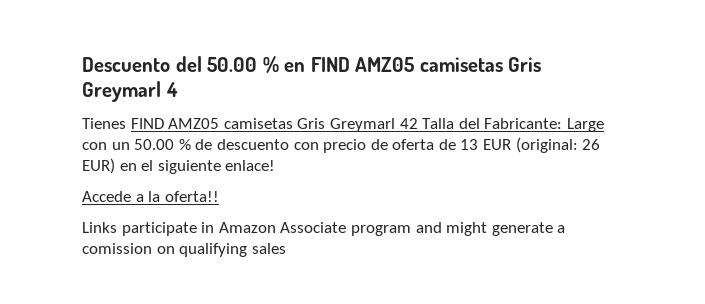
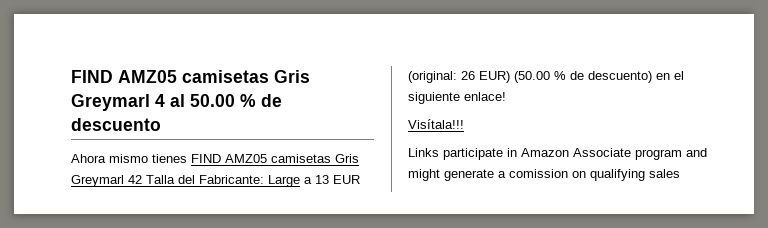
- Descuento del 50.00 % en FIND AMZ05 camisetas Gris Greymarl 4
- Tienes FIND AMZ05 camisetas Gris Greymarl 42 Talla del Fabricante: Large con un 50.00 % de descuento con precio de oferta de 13 EUR (original: 26 EUR) en el siguiente enlace!
+ FIND AMZ05 camisetas Gris Greymarl 4 al 50.00 % de descuento
+ Ahora mismo tienes FIND AMZ05 camisetas Gris Greymarl 42 Talla del Fabricante: Large a 13 EUR (original: 26 EUR) (50.00 % de descuento) en el siguiente enlace!
- Accede a la oferta!!
+ Visítala!!!

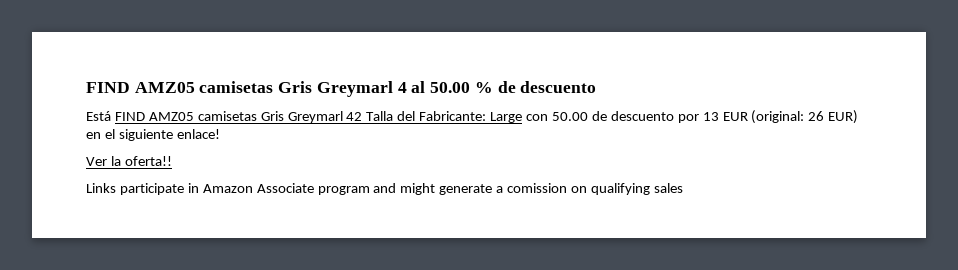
- Ahora mismo tienes FIND AMZ05 camisetas Gris Greymarl 42 Talla del Fabricante: Large a 13 EUR (original: 26 EUR) (50.00 % de descuento) en el siguiente enlace!
+ Está FIND AMZ05 camisetas Gris Greymarl 42 Talla del Fabricante: Large con 50.00 de descuento por 13 EUR (original: 26 EUR) en el siguiente enlace!
- Visítala!!!
+ Ver la oferta!!

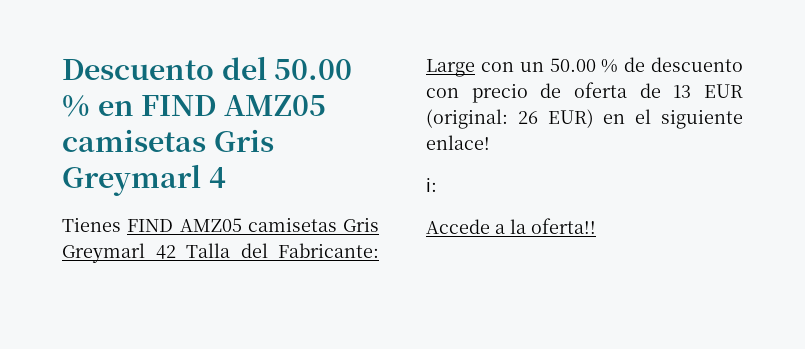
- FIND AMZ05 camisetas Gris Greymarl 4 al 50.00 % de descuento
- Está FIND AMZ05 camisetas Gris Greymarl 42 Talla del Fabricante: Large con 50.00 de descuento por 13 EUR (original: 26 EUR) en el siguiente enlace!
+ Descuento del 50.00 % en FIND AMZ05 camisetas Gris Greymarl 4
+ Tienes FIND AMZ05 camisetas Gris Greymarl 42 Talla del Fabricante: Large con un 50.00 % de descuento con precio de oferta de 13 EUR (original: 26 EUR) en el siguiente enlace!
- Ver la oferta!!
+ ℹ:
+ Accede a la oferta!!
- Links participate in Amazon Associate program and might generate a comission on qualifying sales

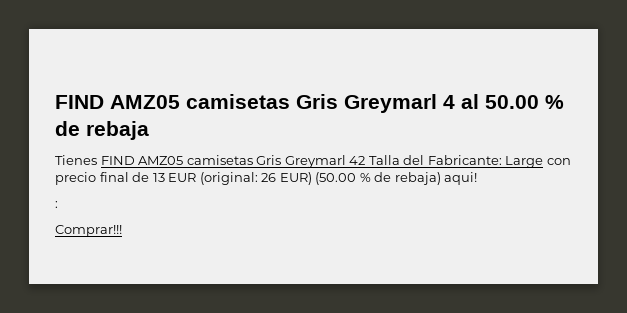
- Descuento del 50.00 % en FIND AMZ05 camisetas Gris Greymarl 4
+ FIND AMZ05 camisetas Gris Greymarl 4 al 50.00 % de rebaja
- Tienes FIND AMZ05 camisetas Gris Greymarl 42 Talla del Fabricante: Large con un 50.00 % de descuento con precio de oferta de 13 EUR (original: 26 EUR) en el siguiente enlace!
- ℹ:
- Accede a la oferta!!
+ Tienes FIND AMZ05 camisetas Gris Greymarl 42 Talla del Fabricante: Large con precio final de 13 EUR (original: 26 EUR) (50.00 % de rebaja) aqui!
+ :
+ Comprar!!!

